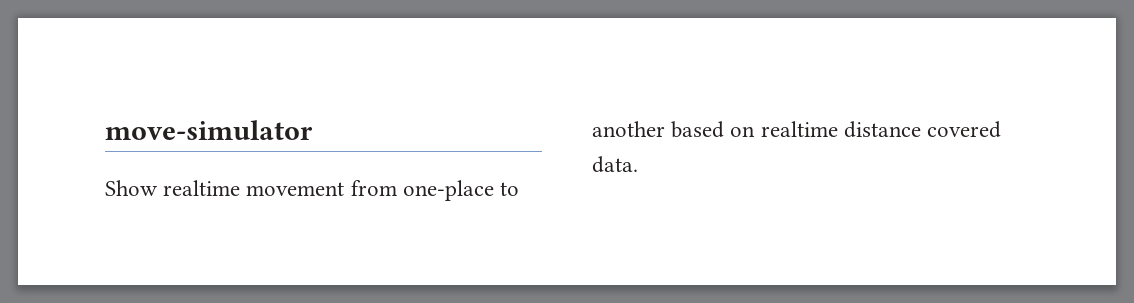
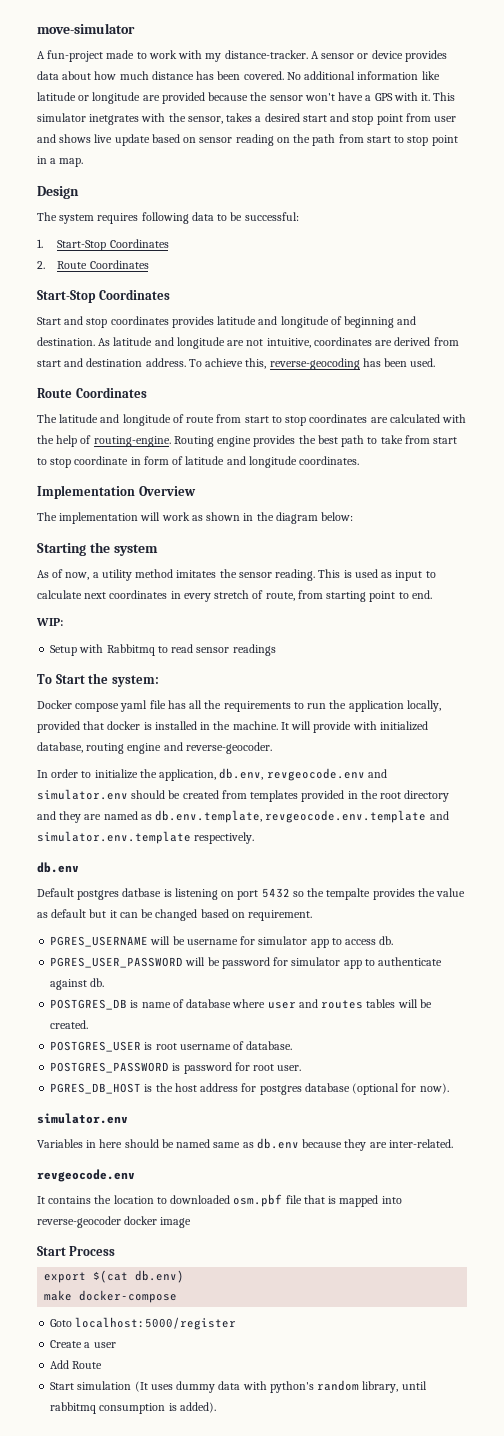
- Show realtime movement from one-place to another based on realtime distance covered data.
+ A fun-project made to work with my distance-tracker. A sensor or device provides data about how much distance has been covered. No additional information like latitude or longitude are provided because the sensor won't have a GPS with it. This simulator inetgrates with the sensor, takes a desired start and stop point from user and shows live update based on sensor reading on the path from start to stop point in a map.
+ Design
+ The system requires following data to be successful:
+ 1. Start-Stop Coordinates
+ 2. Route Coordinates
+ Start-Stop Coordinates
+ Start and stop coordinates provides latitude and longitude of beginning and destination. As latitude and longitude are not intuitive, coordinates are derived from start and destination address. To achieve this, reverse-geocoding has been used.
+ Route Coordinates
+ The latitude and longitude of route from start to stop coordinates are calculated with the help of routing-engine. Routing engine provides the best path to take from start to stop coordinate in form of latitude and longitude coordinates.
+ Implementation Overview
+ The implementation will work as shown in the diagram below:
+ Starting the system
+ As of now, a utility method imitates the sensor reading. This is used as input to calculate next coordinates in every stretch of route, from starting point to end.
+ WIP:
+ Setup with Rabbitmq to read sensor readings
+ To Start the system:
+ Docker compose yaml file has all the requirements to run the application locally, provided that docker is installed in the machine. It will provide with initialized database, routing engine and reverse-geocoder.
+ In order to initialize the application, db.env, revgeocode.env and simulator.env should be created from templates provided in the root directory and they are named as db.env.template, revgeocode.env.template and simulator.env.template respectively.
+ db.env
+ Default postgres datbase is listening on port 5432 so the tempalte provides the value as default but it can be changed based on requirement.
+ PGRES_USERNAME will be username for simulator app to access db.
+ PGRES_USER_PASSWORD will be password for simulator app to authenticate against db.
+ POSTGRES_DB is name of database where user and routes tables will be created.
+ POSTGRES_USER is root username of database.
+ POSTGRES_PASSWORD is password for root user.
+ PGRES_DB_HOST is the host address for postgres database (optional for now).
+ simulator.env
+ Variables in here should be named same as db.env because they are inter-related.
+ revgeocode.env
+ It contains the location to downloaded osm.pbf file that is mapped into reverse-geocoder docker image
+ Start Process
+ export $(cat db.env)
+ make docker-compose
+ Goto localhost:5000/register
+ Create a user
+ Add Route
+ Start simulation (It uses dummy data with python's random library, until rabbitmq consumption is added).

